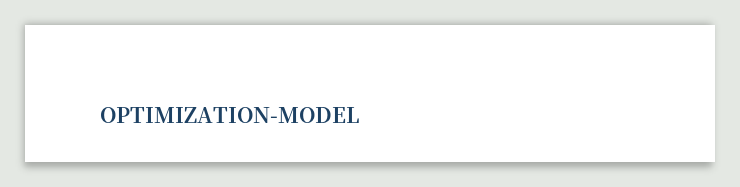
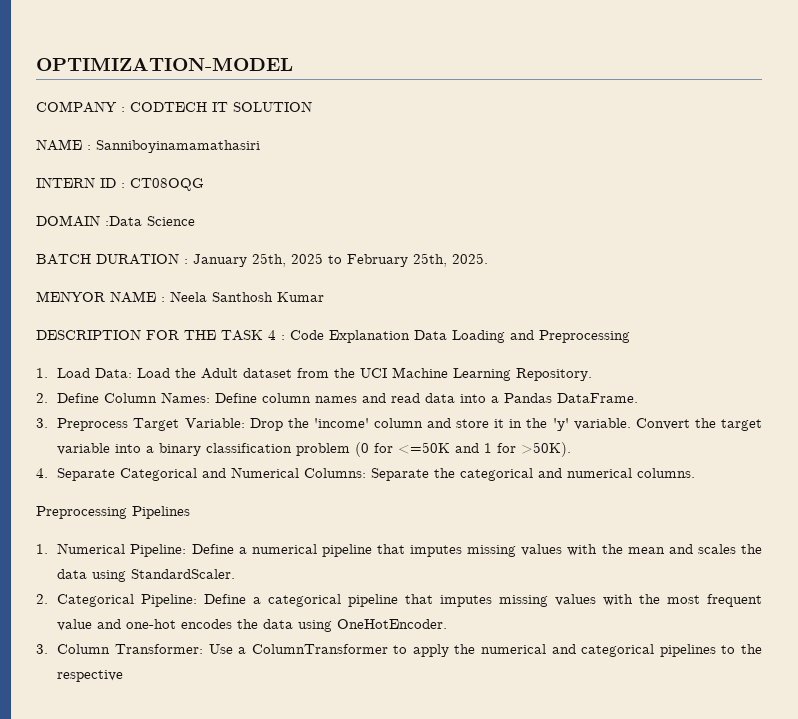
+ COMPANY : CODTECH IT SOLUTION
+ NAME : Sanniboyinamamathasiri
+ INTERN ID : CT08OQG
+ DOMAIN :Data Science
+ BATCH DURATION : January 25th, 2025 to February 25th, 2025.
+ MENYOR NAME : Neela Santhosh Kumar
+ DESCRIPTION FOR THE TASK 4 : Code Explanation Data Loading and Preprocessing
+ 1. Load Data: Load the Adult dataset from the UCI Machine Learning Repository.
+ 2. Define Column Names: Define column names and read data into a Pandas DataFrame.
+ 3. Preprocess Target Variable: Drop the 'income' column and store it in the 'y' variable. Convert the target variable into a binary classification problem (0 for <=50K and 1 for >50K).
+ 4. Separate Categorical and Numerical Columns: Separate the categorical and numerical columns.
+ Preprocessing Pipelines
+ 1. Numerical Pipeline: Define a numerical pipeline that imputes missing values with the mean and scales the data using StandardScaler.
+ 2. Categorical Pipeline: Define a categorical pipeline that imputes missing values with the most frequent value and one-hot encodes the data using OneHotEncoder.
+ 3. Column Transformer: Use a ColumnTransformer to apply the numerical and categorical pipelines to the respective

